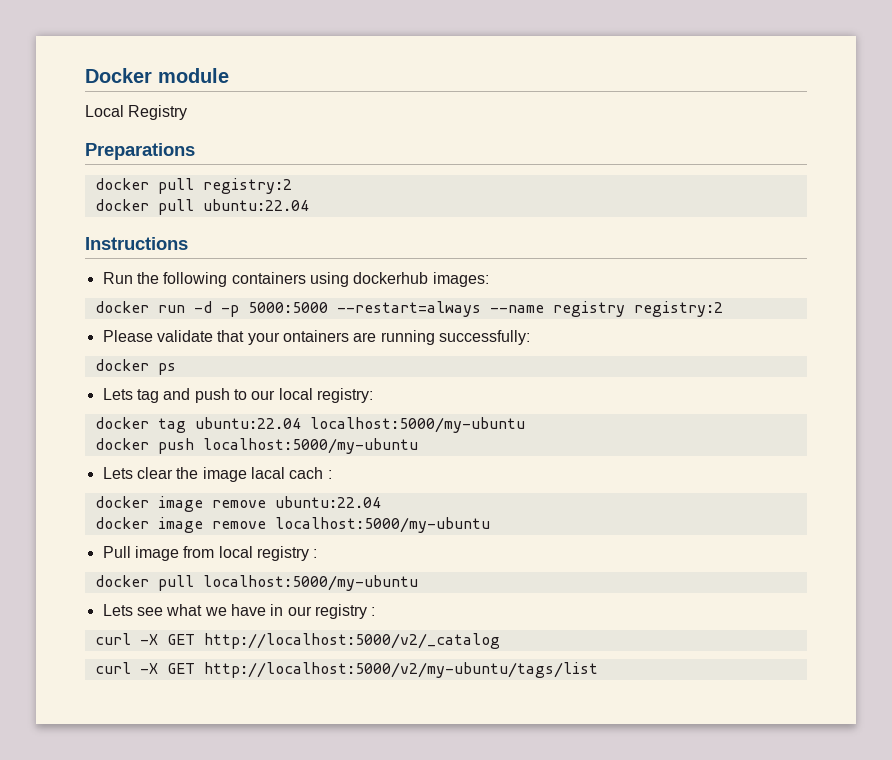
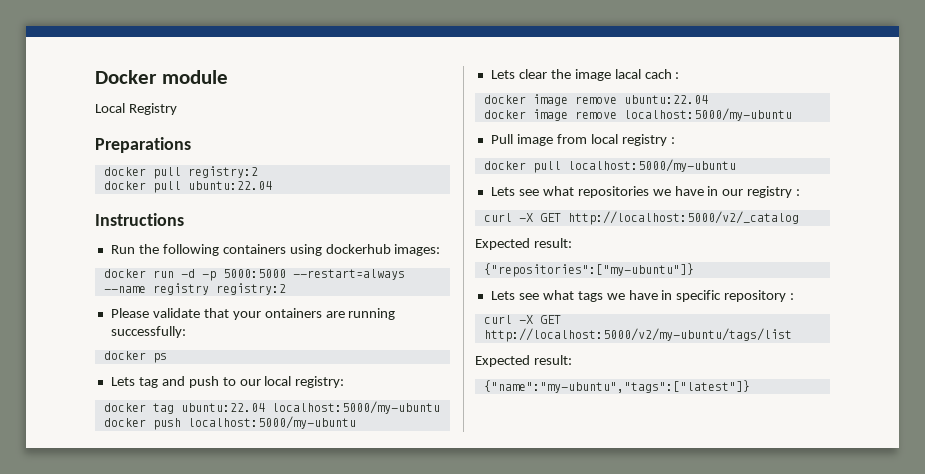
- Lets see what we have in our registry :
+ Lets see what repositories we have in our registry :
  curl -X GET http://localhost:5000/v2/_catalog
+ Expected result:
+ {"repositories":["my-ubuntu"]}
+ Lets see what tags we have in specific repository :
  curl -X GET http://localhost:5000/v2/my-ubuntu/tags/list
+ Expected result:
+ {"name":"my-ubuntu","tags":["latest"]}

